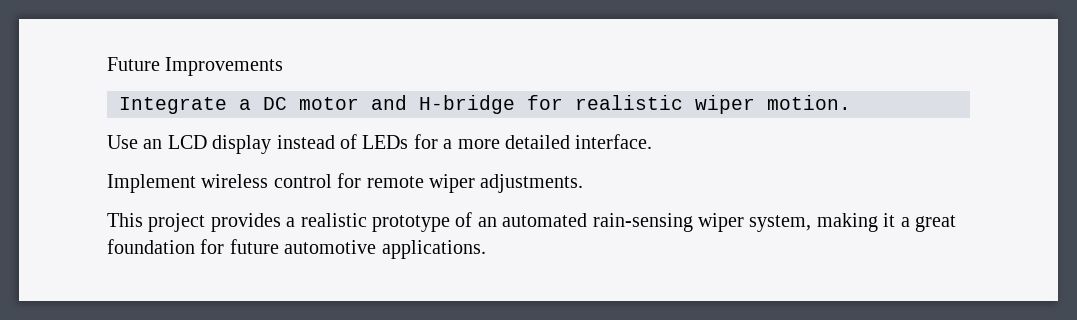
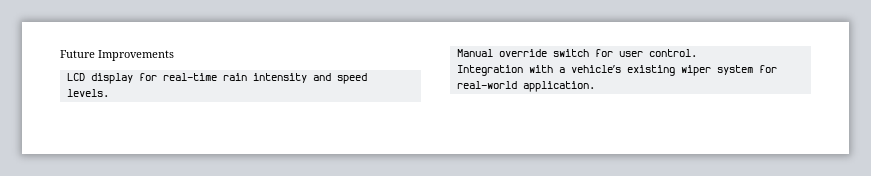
- Integrate a DC motor and H-bridge for realistic wiper motion.
- Use an LCD display instead of LEDs for a more detailed interface.
- Implement wireless control for remote wiper adjustments.
- This project provides a realistic prototype of an automated rain-sensing wiper system, making it a great foundation for future automotive applications.
+ LCD display for real-time rain intensity and speed levels.
+ Manual override switch for user control.
+ Integration with a vehicle’s existing wiper system for real-world application.

